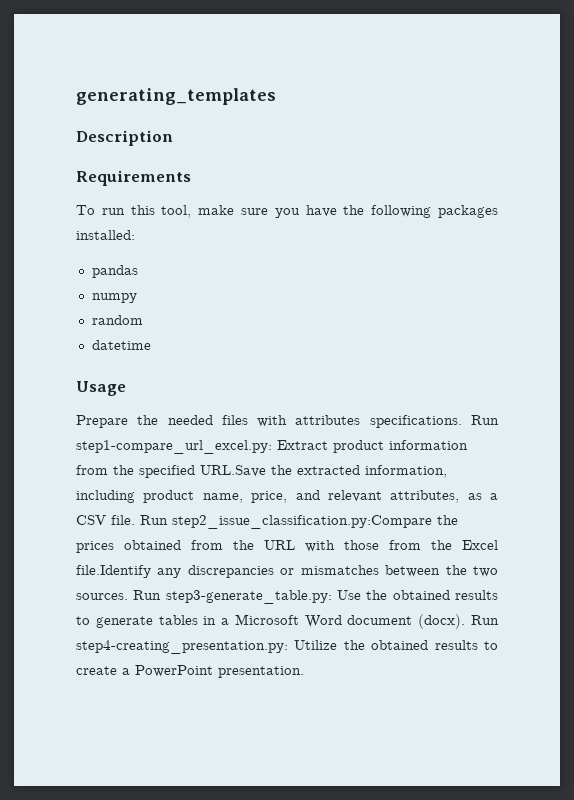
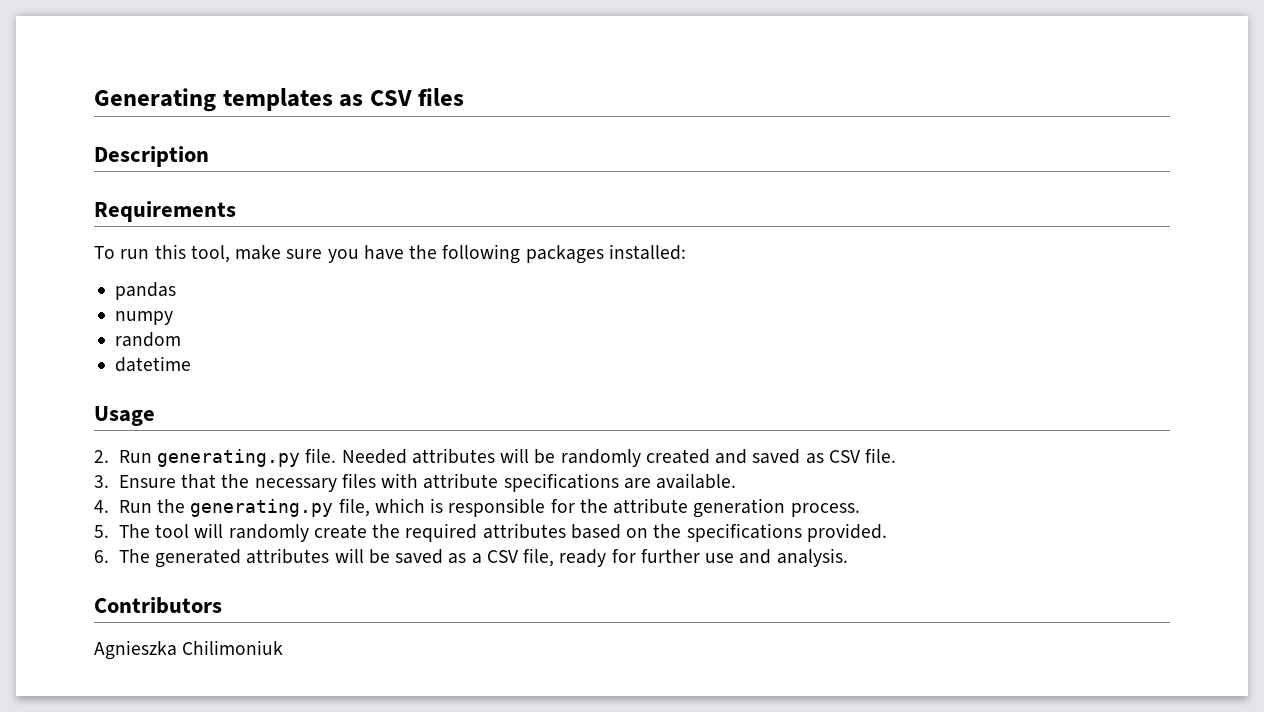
- generating_templates
+ Generating templates as CSV files
- Prepare the needed files with attributes specifications. Run step1-compare_url_excel.py: Extract product information from the specified URL.Save the extracted information, including product name, price, and relevant attributes, as a CSV file. Run step2_issue_classification.py:Compare the prices obtained from the URL with those from the Excel file.Identify any discrepancies or mismatches between the two sources. Run step3-generate_table.py: Use the obtained results to generate tables in a Microsoft Word document (docx). Run step4-creating_presentation.py: Utilize the obtained results to create a PowerPoint presentation.
+ 2. Run generating.py file. Needed attributes will be randomly created and saved as CSV file.
+ 3. Ensure that the necessary files with attribute specifications are available.
+ 4. Run the generating.py file, which is responsible for the attribute generation process.
+ 5. The tool will randomly create the required attributes based on the specifications provided.
+ 6. The generated attributes will be saved as a CSV file, ready for further use and analysis.
+ Contributors
+ Agnieszka Chilimoniuk

